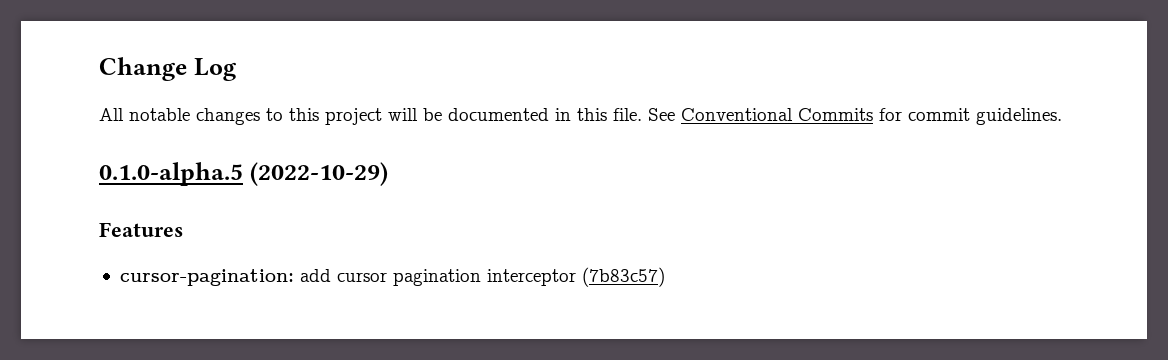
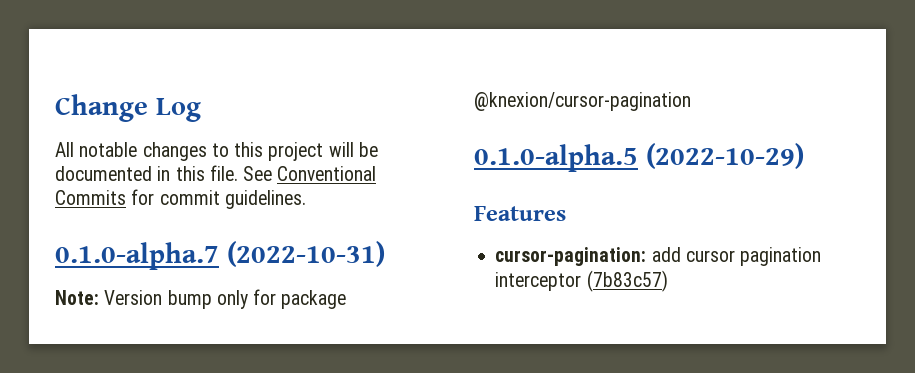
+ 0.1.0-alpha.7 (2022-10-31)
+ Note: Version bump only for package @knexion/cursor-pagination

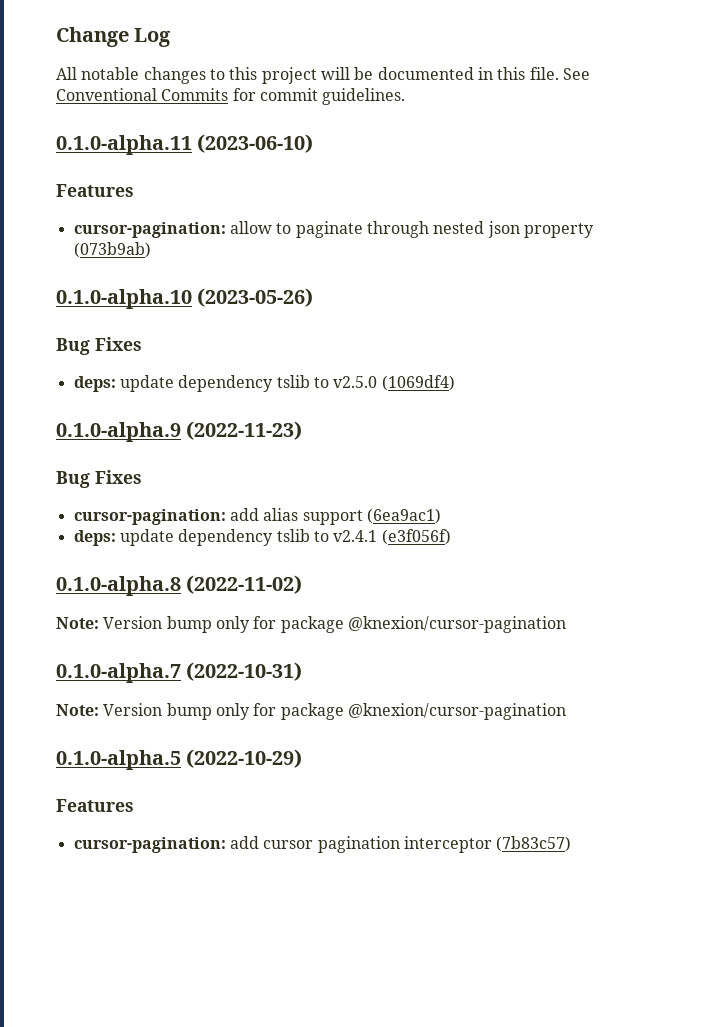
+ 0.1.0-alpha.11 (2023-06-10)
+ Features
+ cursor-pagination: allow to paginate through nested json property (073b9ab)
+ 0.1.0-alpha.10 (2023-05-26)
+ Bug Fixes
+ deps: update dependency tslib to v2.5.0 (1069df4)
+ 0.1.0-alpha.9 (2022-11-23)
+ Bug Fixes
+ cursor-pagination: add alias support (6ea9ac1)
+ deps: update dependency tslib to v2.4.1 (e3f056f)
+ 0.1.0-alpha.8 (2022-11-02)
+ Note: Version bump only for package @knexion/cursor-pagination

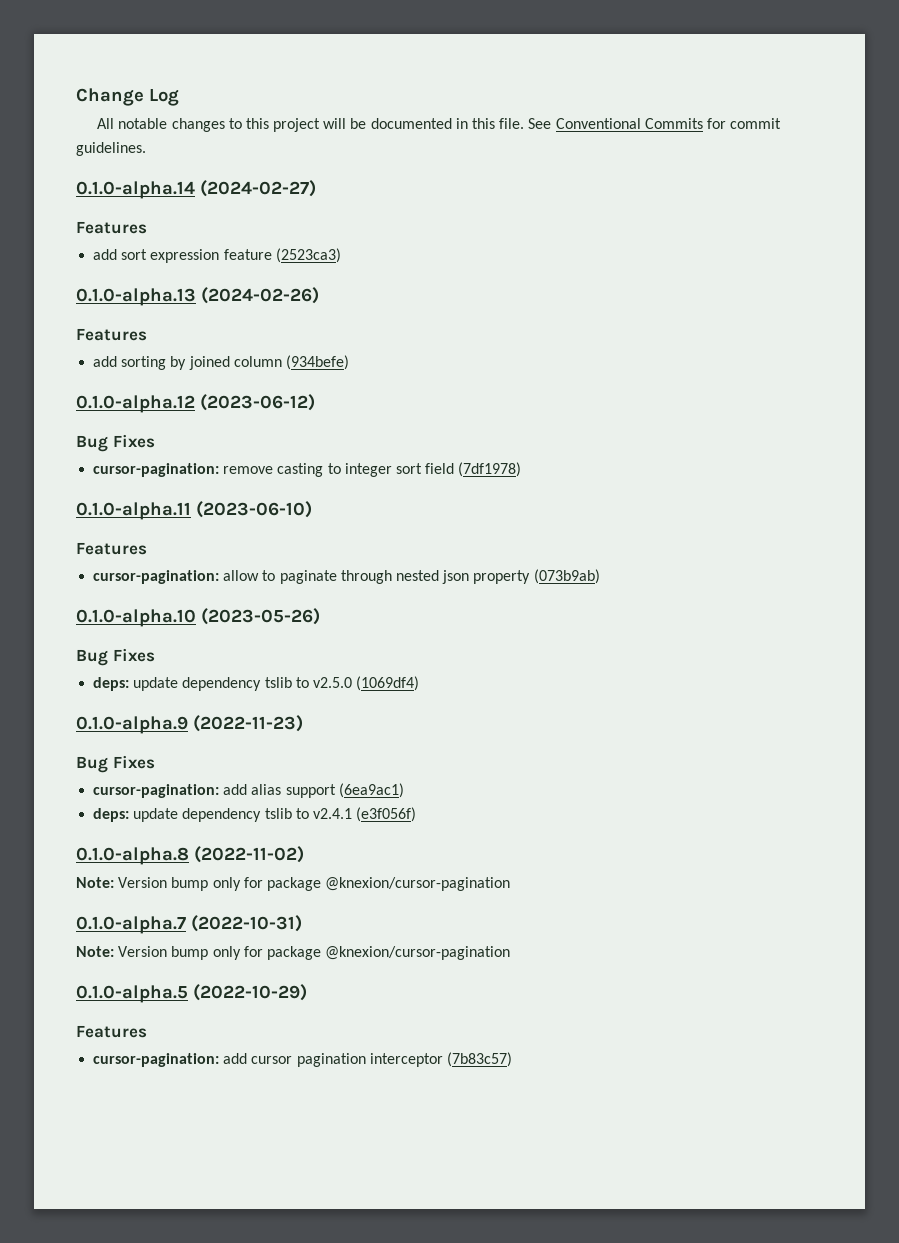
+ 0.1.0-alpha.14 (2024-02-27)
+ Features
+ add sort expression feature (2523ca3)
+ 0.1.0-alpha.13 (2024-02-26)
+ Features
+ add sorting by joined column (934befe)
+ 0.1.0-alpha.12 (2023-06-12)
+ Bug Fixes
+ cursor-pagination: remove casting to integer sort field (7df1978)

